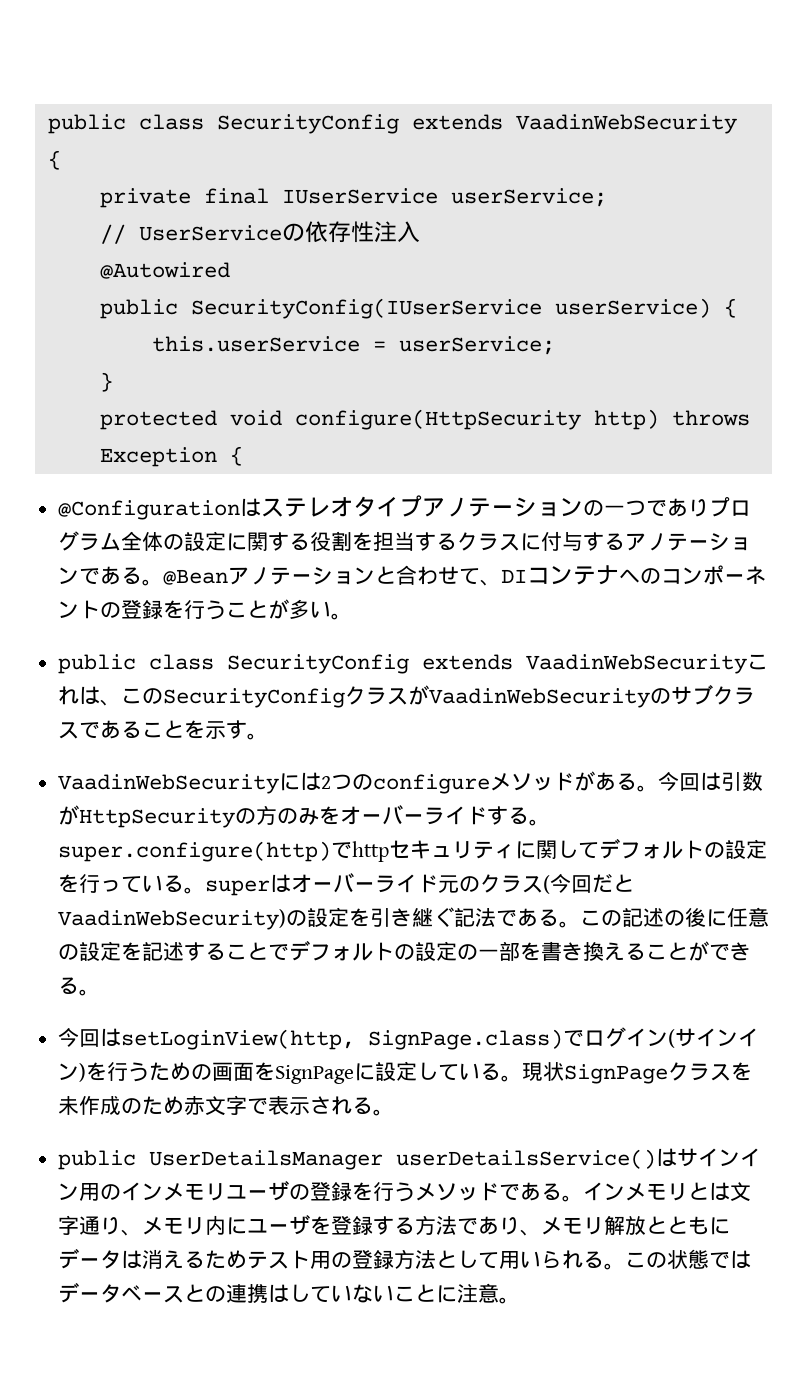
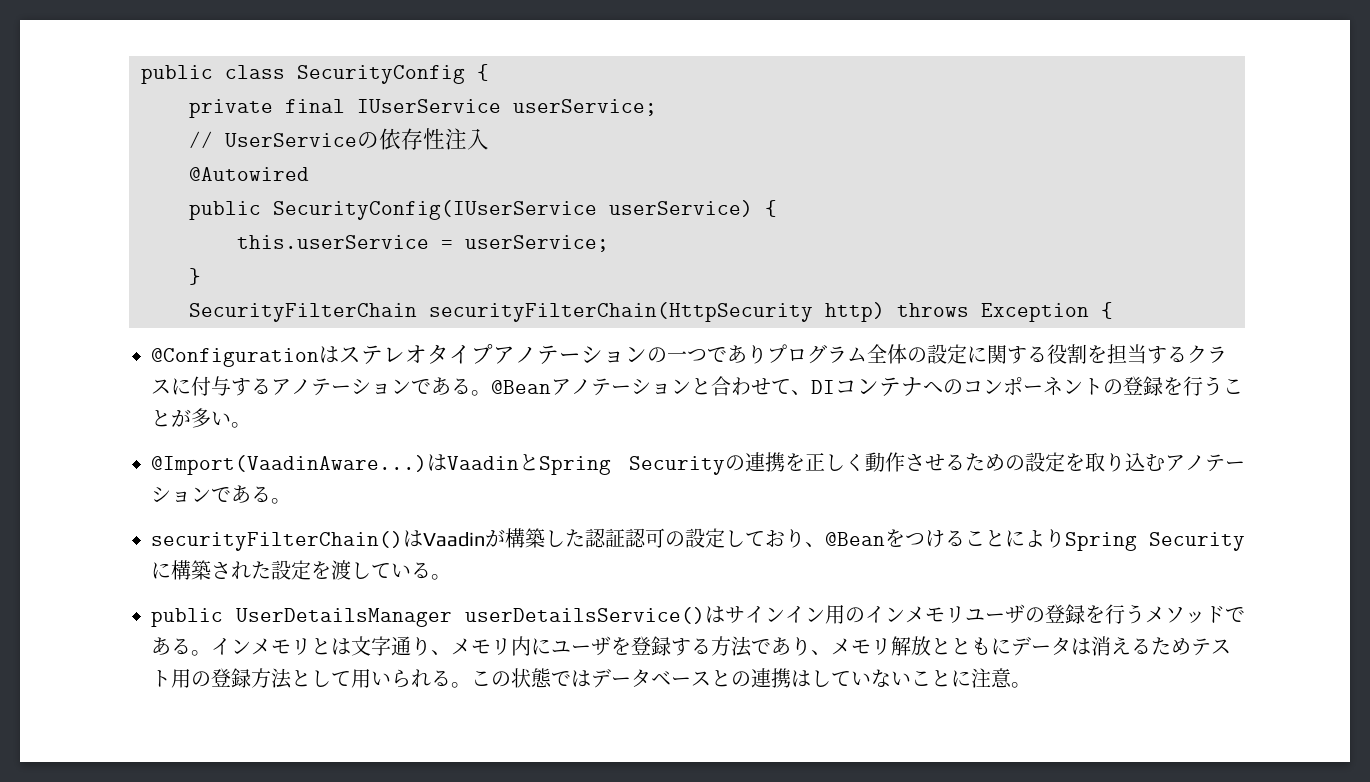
- public class SecurityConfig extends VaadinWebSecurity {
+ public class SecurityConfig {
- protected void configure(HttpSecurity http) throws Exception {
+ SecurityFilterChain securityFilterChain(HttpSecurity http) throws Exception {
- public class SecurityConfig extends VaadinWebSecurityこれは、このSecurityConfigクラスがVaadinWebSecurityのサブクラスであることを示す。
- VaadinWebSecurityには2つのconfigureメソッドがある。今回は引数がHttpSecurityの方のみをオーバーライドする。super.configure(http)でhttpセキュリティに関してデフォルトの設定を行っている。superはオーバーライド元のクラス(今回だとVaadinWebSecurity)の設定を引き継ぐ記法である。この記述の後に任意の設定を記述することでデフォルトの設定の一部を書き換えることができる。
- 今回はsetLoginView(http, SignPage.class)でログイン(サインイン)を行うための画面をSignPageに設定している。現状SignPageクラスを未作成のため赤文字で表示される。
+ @Import(VaadinAware...)はVaadinとSpring Securityの連携を正しく動作させるための設定を取り込むアノテーションである。
+ securityFilterChain()はVaadinが構築した認証認可の設定しており、@BeanをつけることによりSpring Securityに構築された設定を渡している。

